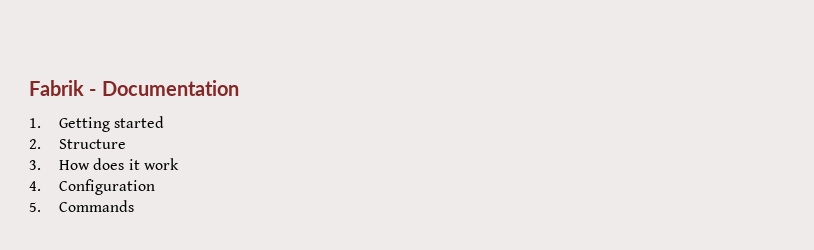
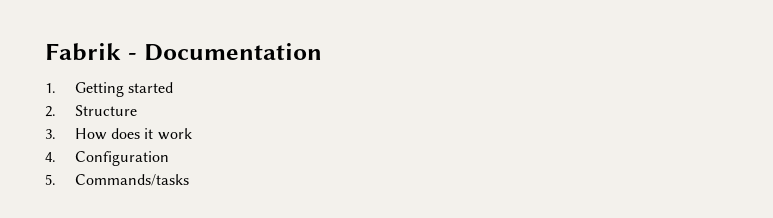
- 5. Commands
+ 5. Commands/tasks

